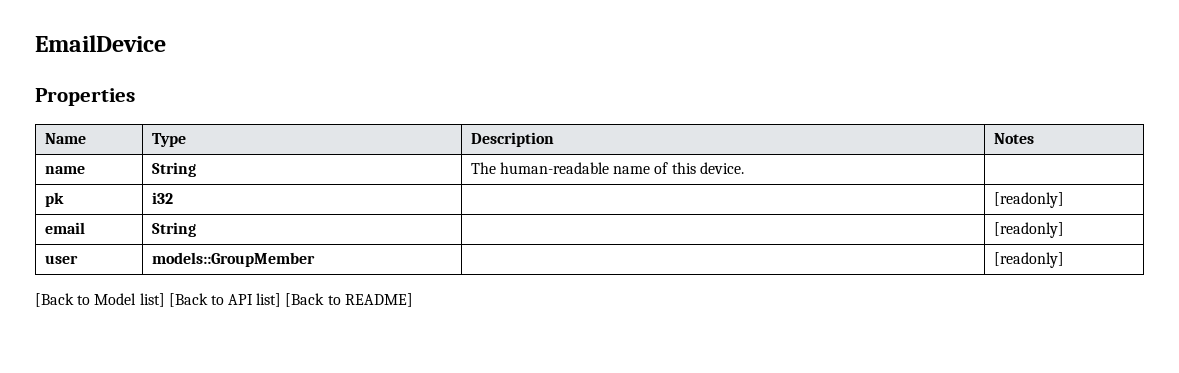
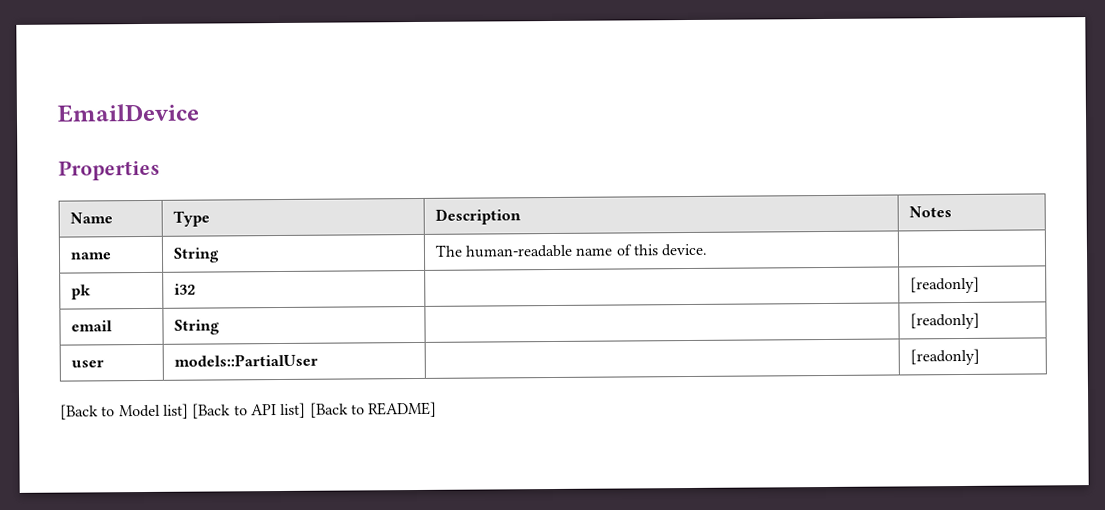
- user | models::GroupMember | | [readonly]
+ user | models::PartialUser | | [readonly]

